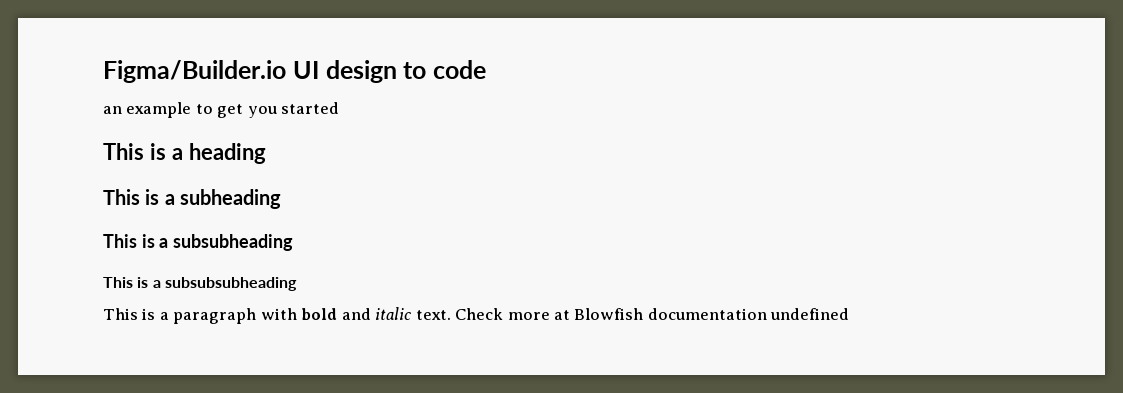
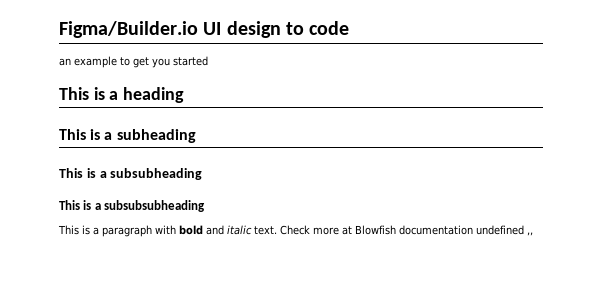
- Check more at Blowfish documentation undefined
+ Check more at Blowfish documentation undefined ,,

